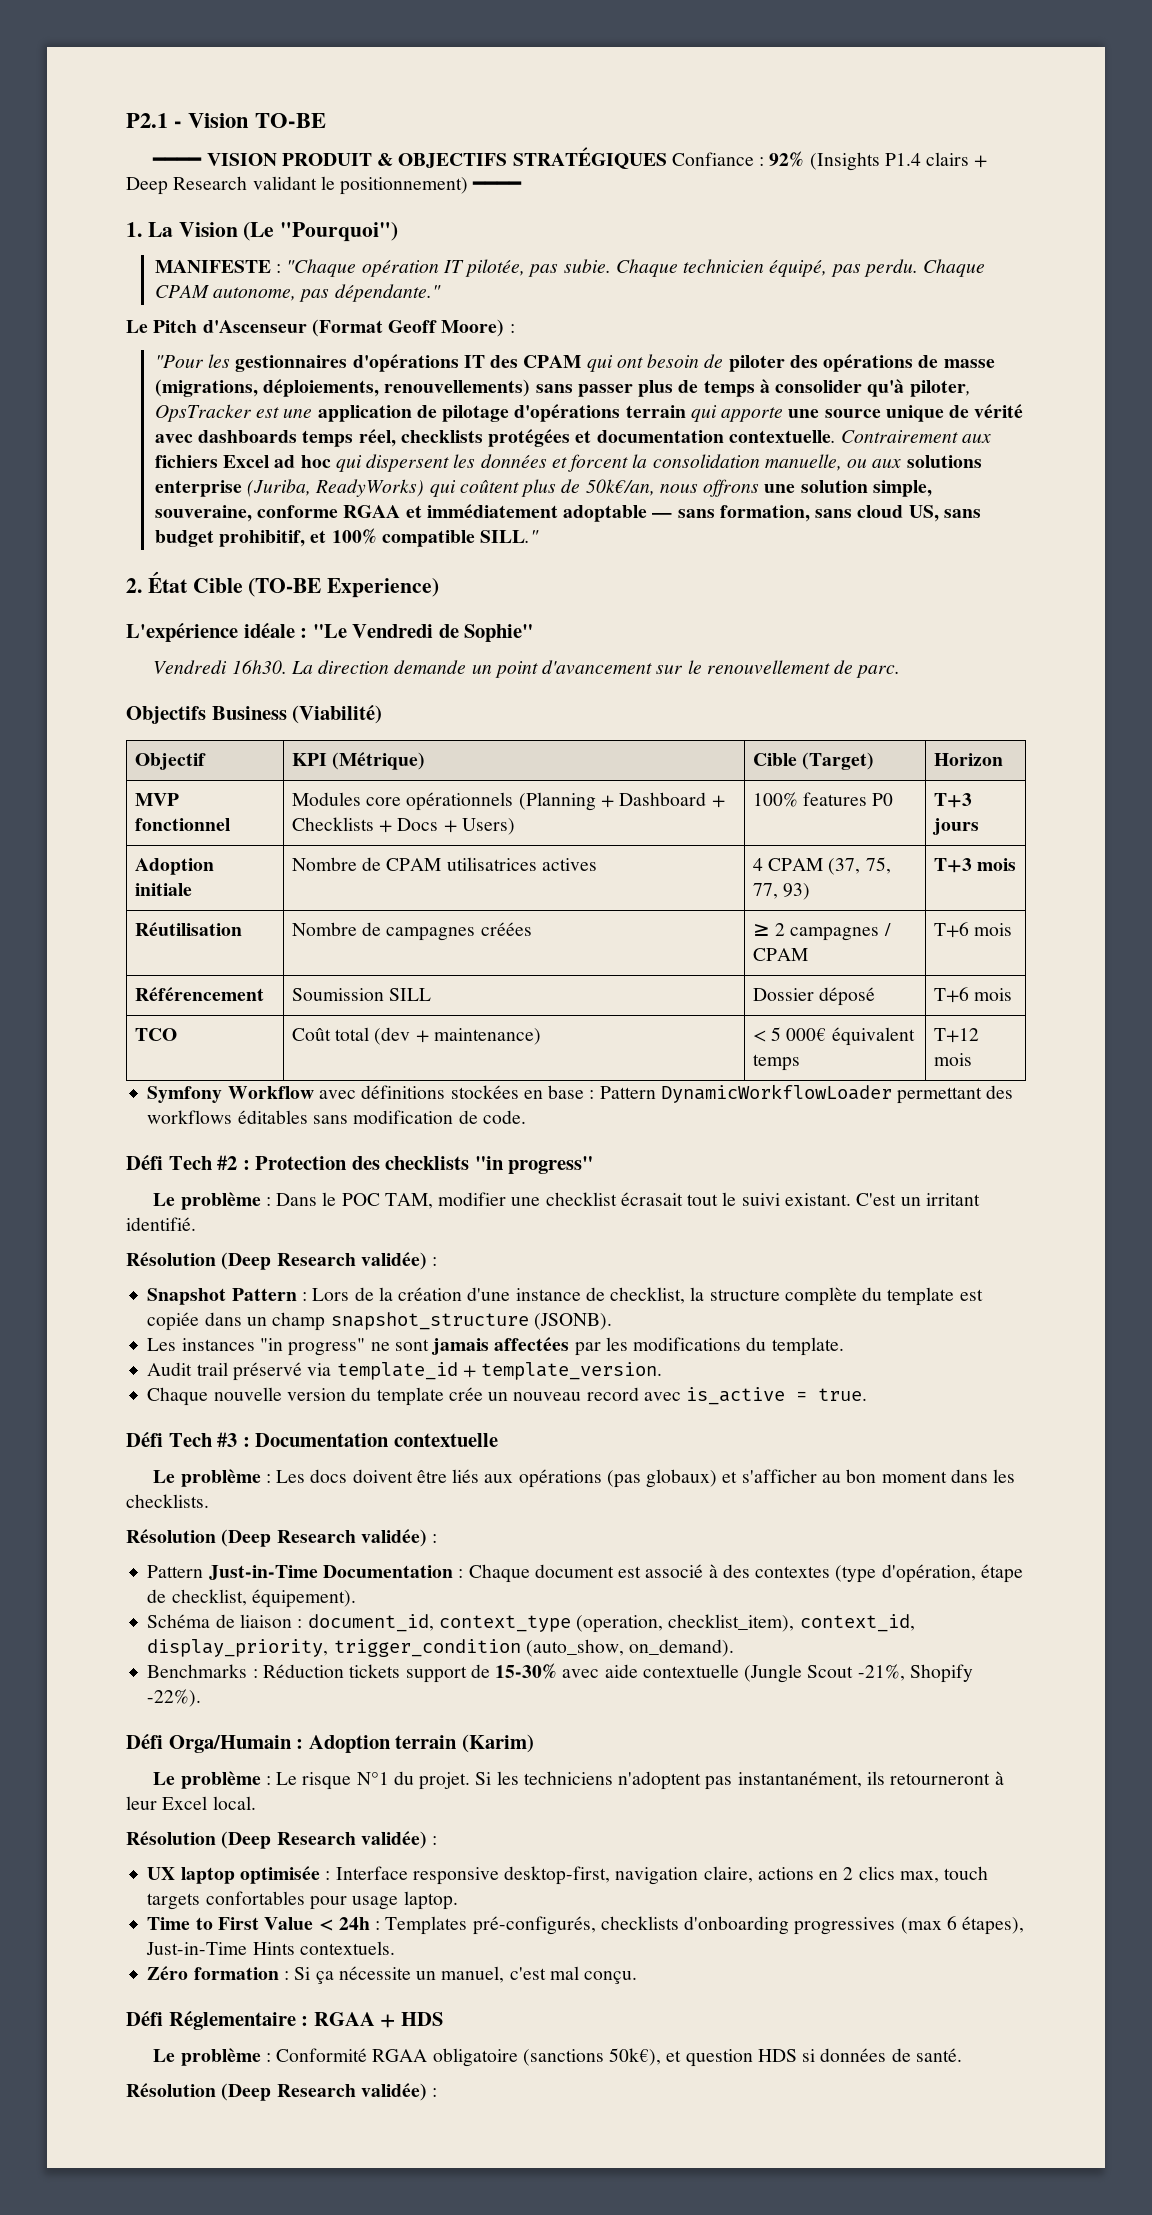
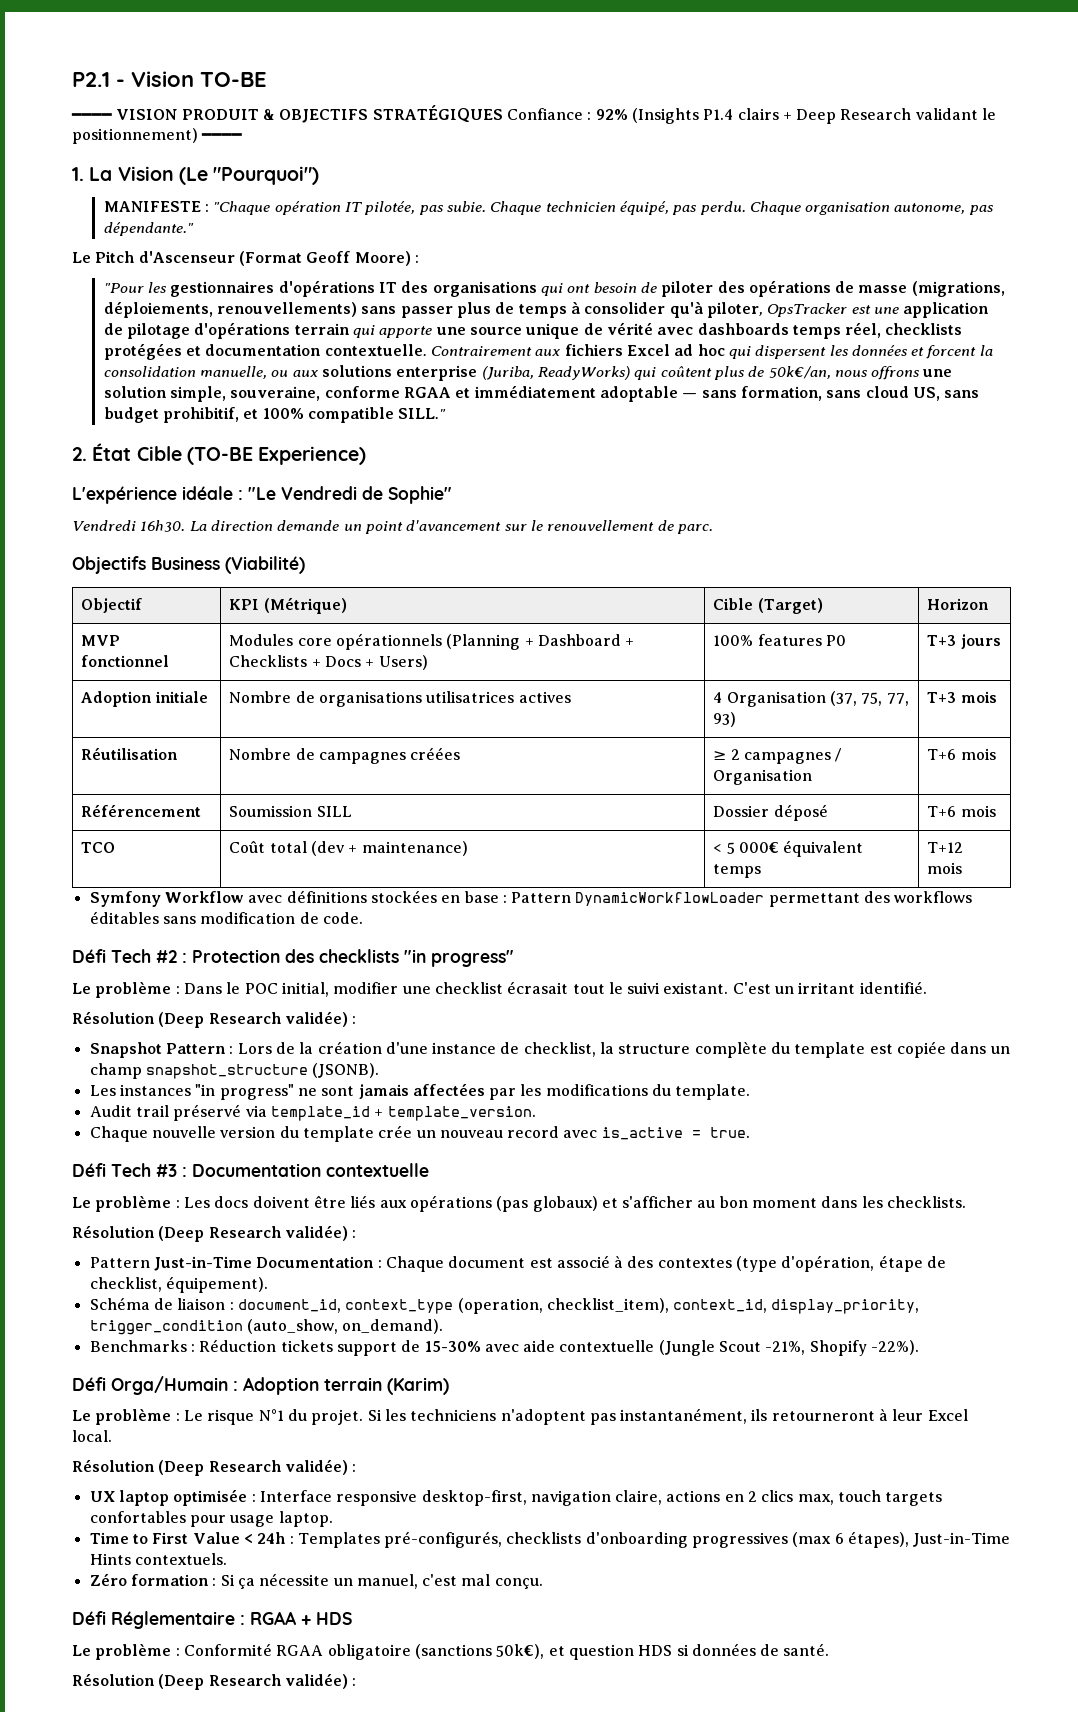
- Chaque CPAM autonome, pas dépendante."
+ Chaque organisation autonome, pas dépendante."
- "Pour les gestionnaires d'opérations IT des CPAM qui ont besoin de piloter des opérations de masse (migrations, déploiements, renouvellements) sans passer plus de temps à consolider qu'à piloter, OpsTracker est une application de pilotage d'opérations terrain qui apporte une source unique de vérité avec dashboards temps réel, checklists protégées et documentation contextuelle.
+ "Pour les gestionnaires d'opérations IT des organisations qui ont besoin de piloter des opérations de masse (migrations, déploiements, renouvellements) sans passer plus de temps à consolider qu'à piloter, OpsTracker est une application de pilotage d'opérations terrain qui apporte une source unique de vérité avec dashboards temps réel, checklists protégées et documentation contextuelle.
- Adoption initiale | Nombre de CPAM utilisatrices actives | 4 CPAM (37, 75, 77, 93) | T+3 mois
+ Adoption initiale | Nombre de organisations utilisatrices actives | 4 Organisation (37, 75, 77, 93) | T+3 mois
- Réutilisation | Nombre de campagnes créées | ≥ 2 campagnes / CPAM | T+6 mois
+ Réutilisation | Nombre de campagnes créées | ≥ 2 campagnes / Organisation | T+6 mois
- Le problème : Dans le POC TAM, modifier une checklist écrasait tout le suivi existant.
+ Le problème : Dans le POC initial, modifier une checklist écrasait tout le suivi existant.

